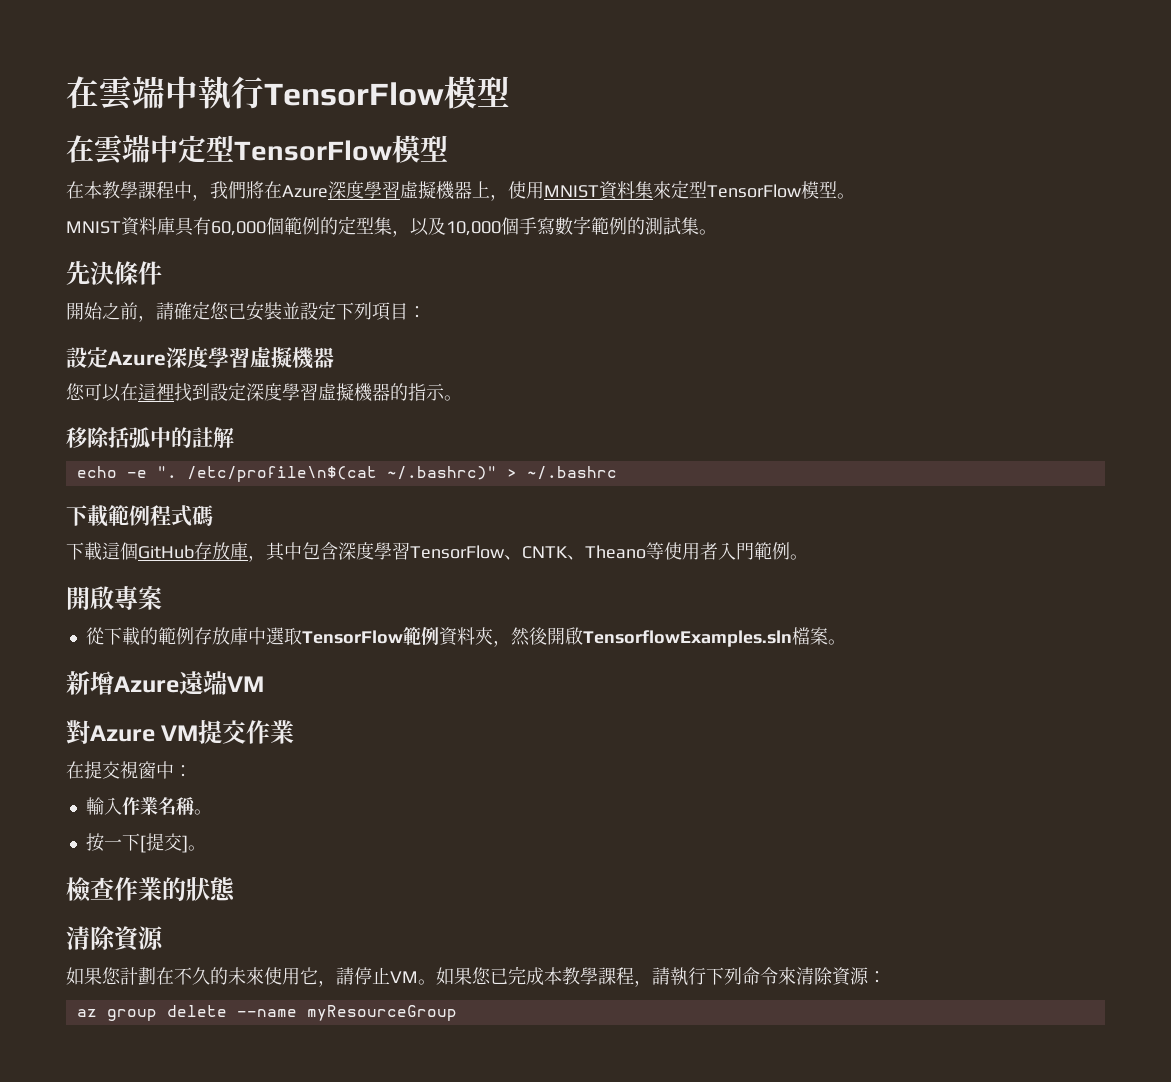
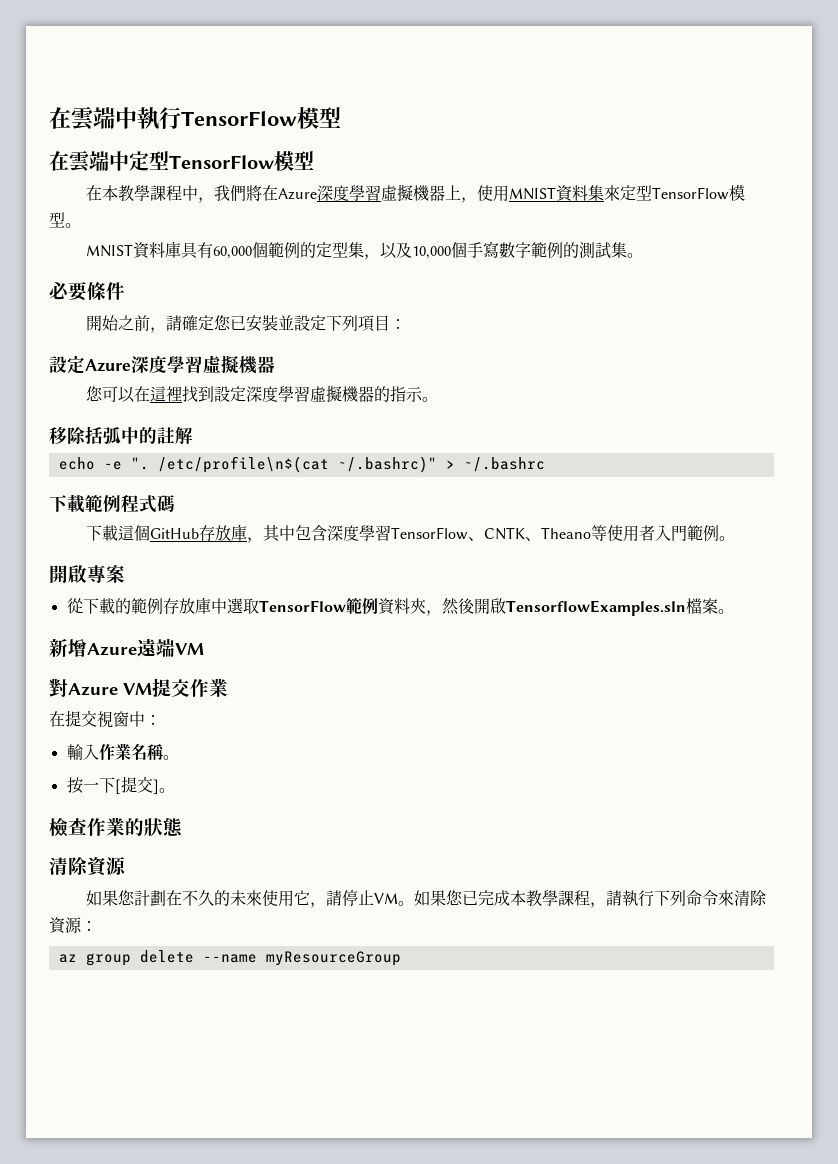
- 先決條件
+ 必要條件

